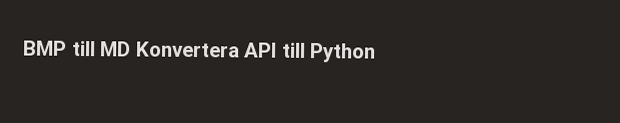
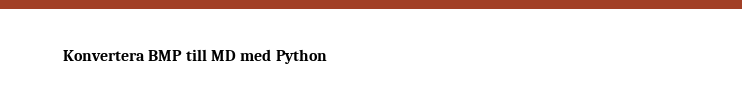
- BMP till MD Konvertera API till Python
+ Konvertera BMP till MD med Python

